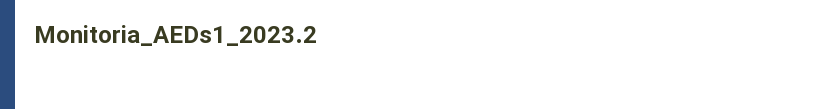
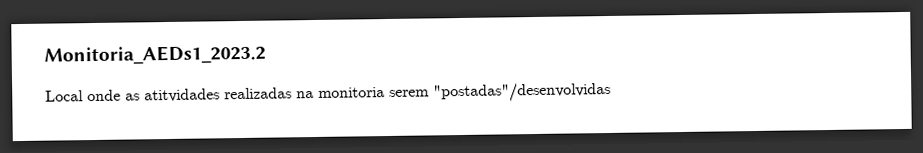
+ Local onde as atitvidades realizadas na monitoria serem "postadas"/desenvolvidas

